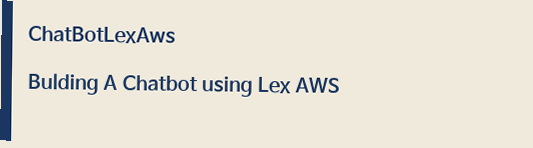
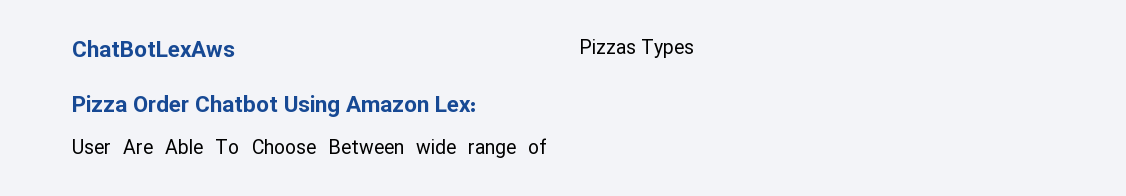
- Bulding A Chatbot using Lex AWS
+ Pizza Order Chatbot Using Amazon Lex:
+ User Are Able To Choose Between wide range of Pizzas Types

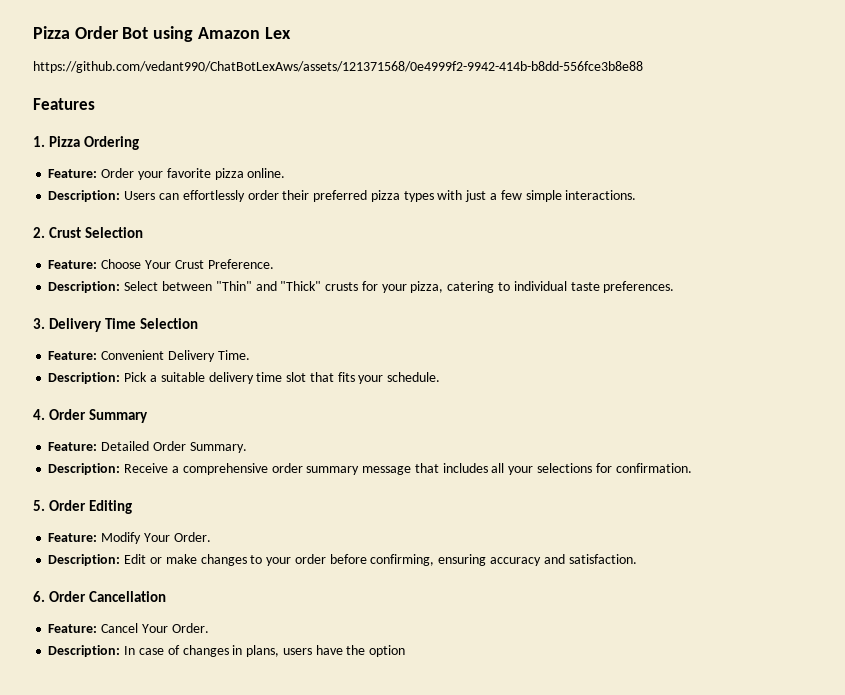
- ChatBotLexAws
- Pizza Order Chatbot Using Amazon Lex:
- User Are Able To Choose Between wide range of Pizzas Types
+ Pizza Order Bot using Amazon Lex
+ https://github.com/vedant990/ChatBotLexAws/assets/121371568/0e4999f2-9942-414b-b8dd-556fce3b8e88
+ Features
+ 1. Pizza Ordering
+ Feature: Order your favorite pizza online.
+ Description: Users can effortlessly order their preferred pizza types with just a few simple interactions.
+ 2. Crust Selection
+ Feature: Choose Your Crust Preference.
+ Description: Select between "Thin" and "Thick" crusts for your pizza, catering to individual taste preferences.
+ 3. Delivery Time Selection
+ Feature: Convenient Delivery Time.
+ Description: Pick a suitable delivery time slot that fits your schedule.
+ 4. Order Summary
+ Feature: Detailed Order Summary.
+ Description: Receive a comprehensive order summary message that includes all your selections for confirmation.
+ 5. Order Editing
+ Feature: Modify Your Order.
+ Description: Edit or make changes to your order before confirming, ensuring accuracy and satisfaction.
+ 6. Order Cancellation
+ Feature: Cancel Your Order.
+ Description: In case of changes in plans, users have the option

